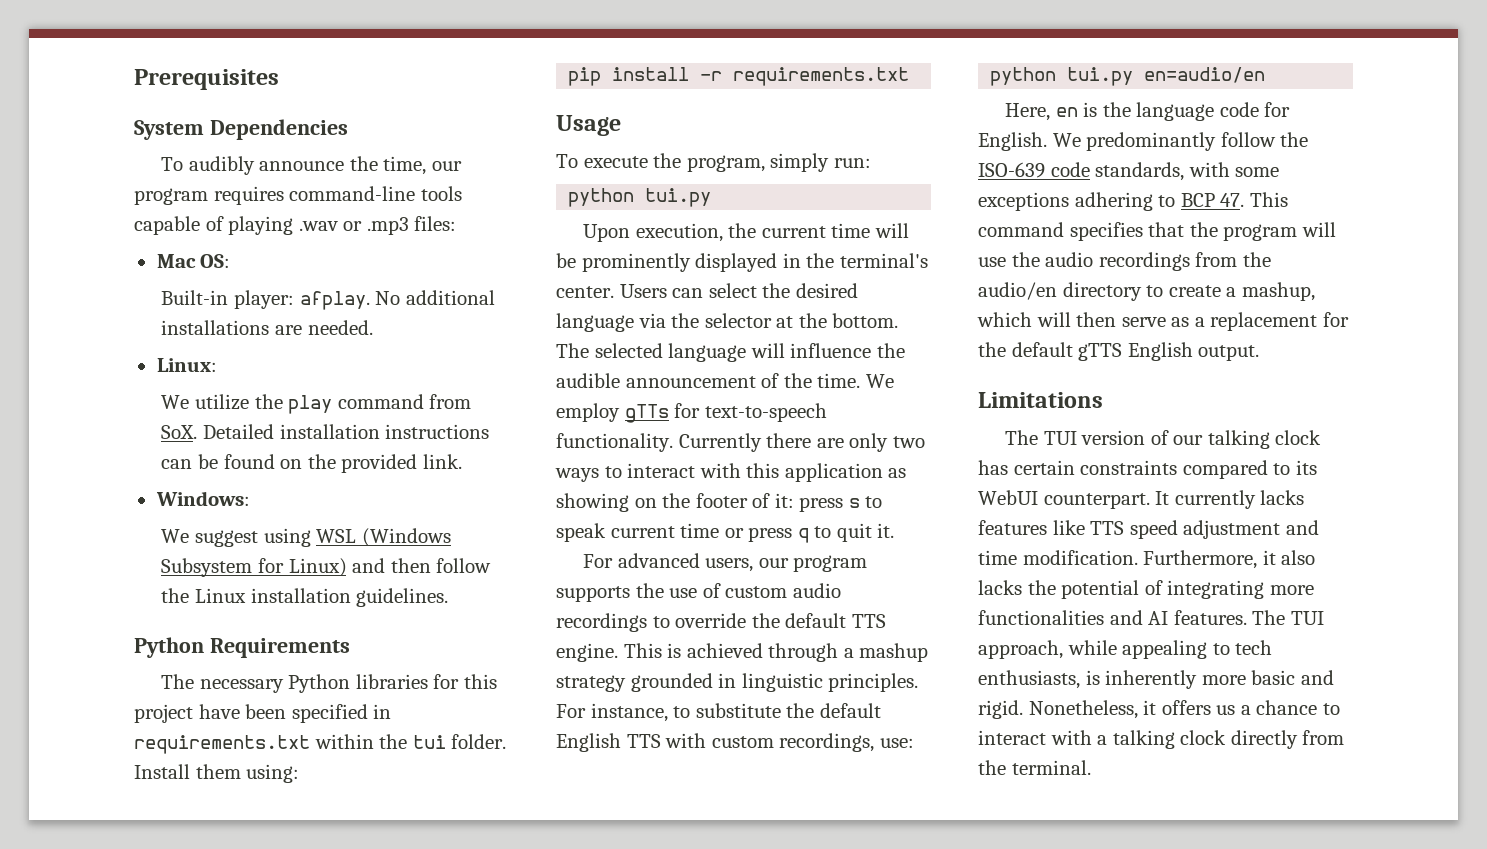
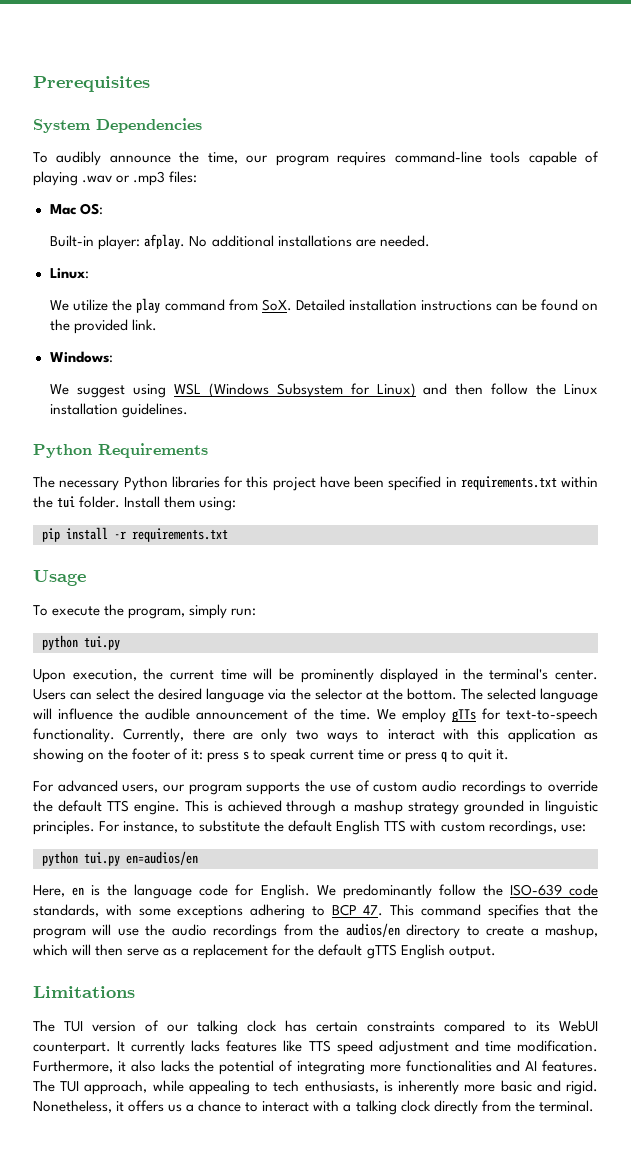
- Currently there are only two ways to interact with this application as showing on the footer of it: press s to speak current time or press q to quit it.
+ Currently, there are only two ways to interact with this application as showing on the footer of it: press s to speak current time or press q to quit it.
- python tui.py en=audio/en
+ python tui.py en=audios/en
- We predominantly follow the ISO-639 code standards, with some exceptions adhering to BCP 47. This command specifies that the program will use the audio recordings from the audio/en directory to create a mashup, which will then serve as a replacement for the default gTTS English output.
+ We predominantly follow the ISO-639 code standards, with some exceptions adhering to BCP 47. This command specifies that the program will use the audio recordings from the audios/en directory to create a mashup, which will then serve as a replacement for the default gTTS English output.

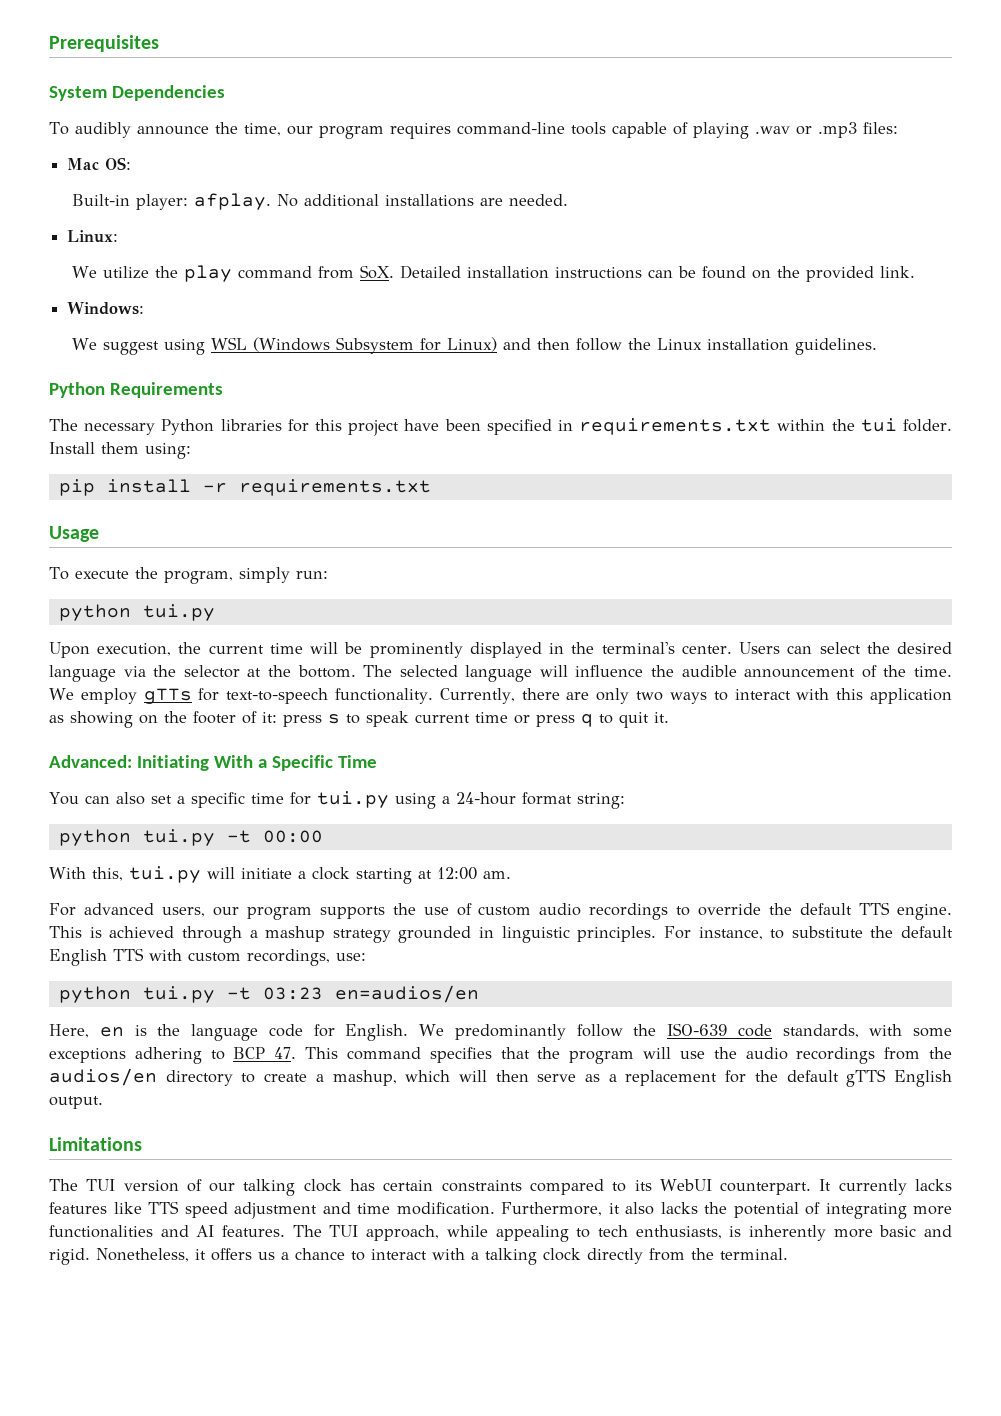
+ Advanced: Initiating With a Specific Time
+ You can also set a specific time for tui.py using a 24-hour format string:
+ python tui.py -t 00:00
+ With this, tui.py will initiate a clock starting at 12:00 am.
- python tui.py en=audios/en
+ python tui.py -t 03:23 en=audios/en

